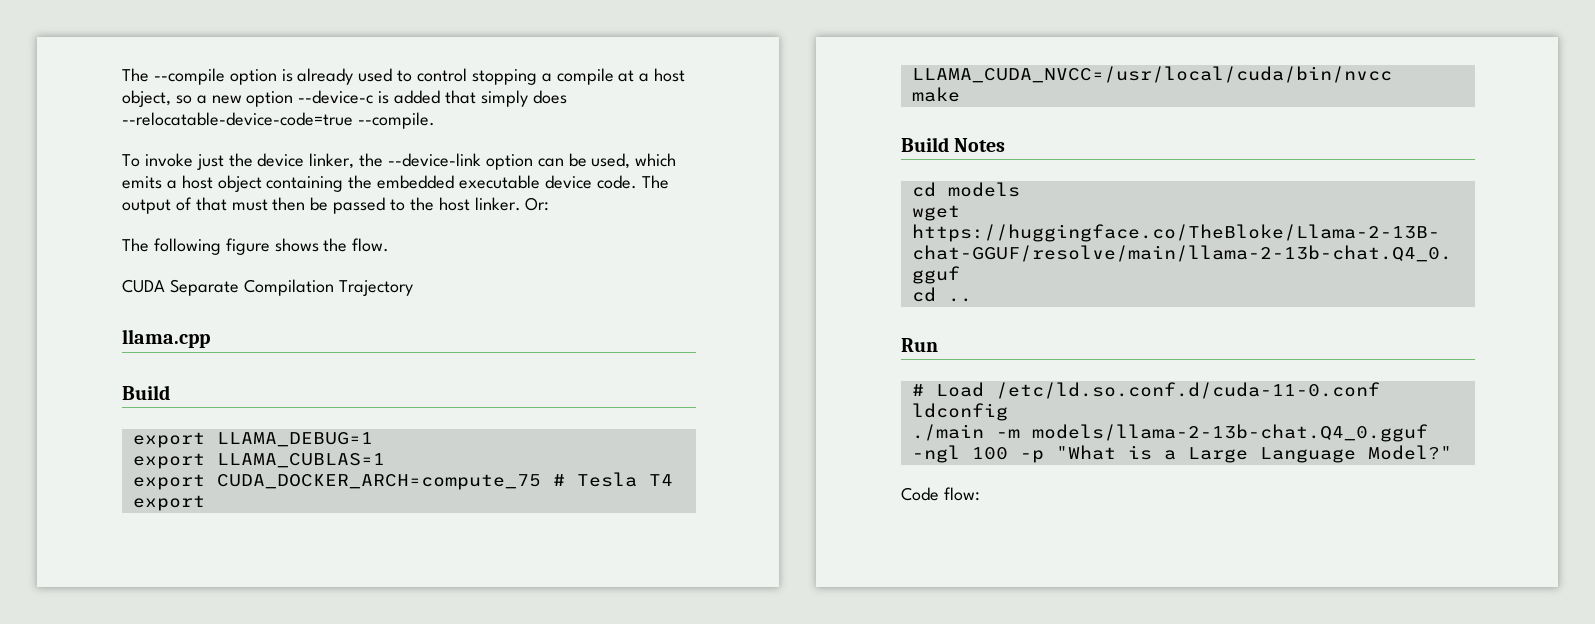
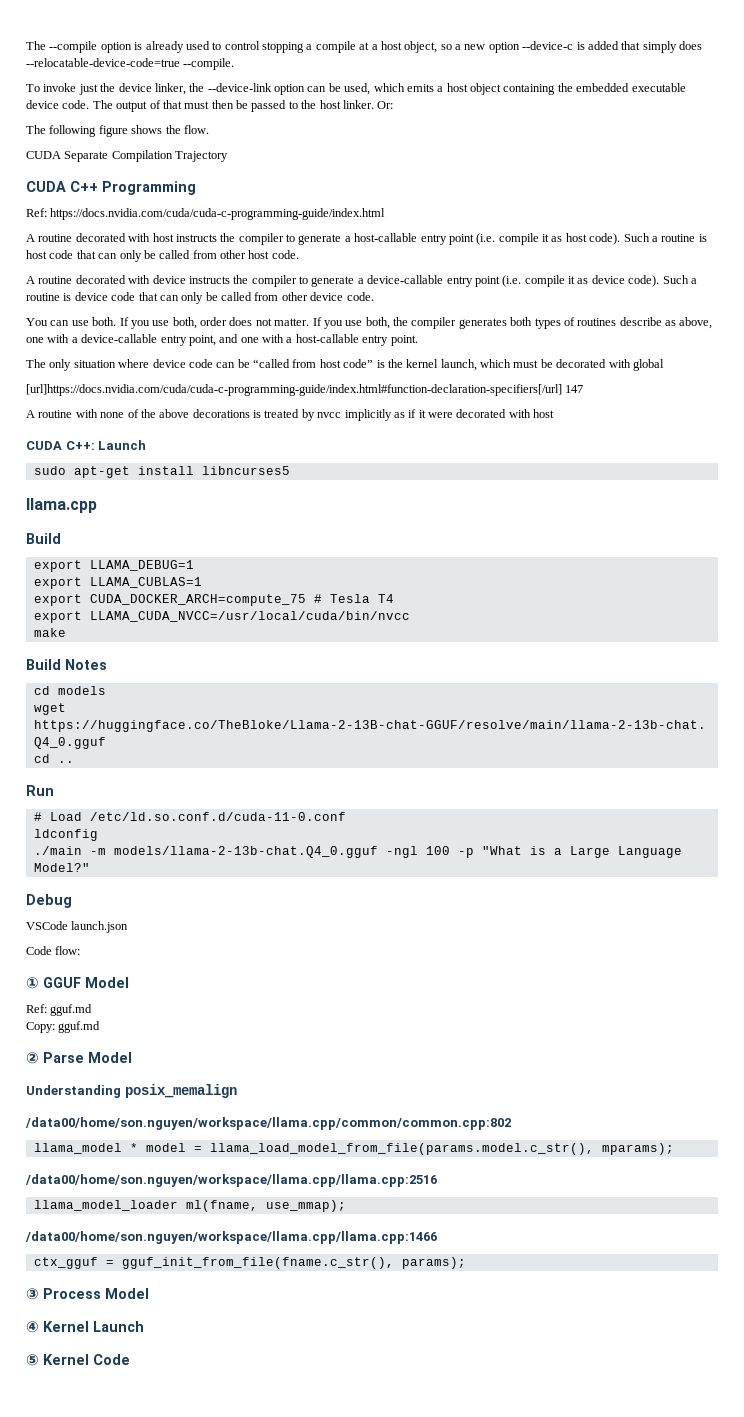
+ CUDA C++ Programming
+ Ref: https://docs.nvidia.com/cuda/cuda-c-programming-guide/index.html
+ A routine decorated with host instructs the compiler to generate a host-callable entry point (i.e. compile it as host code). Such a routine is host code that can only be called from other host code.
+ A routine decorated with device instructs the compiler to generate a device-callable entry point (i.e. compile it as device code). Such a routine is device code that can only be called from other device code.
+ You can use both. If you use both, order does not matter. If you use both, the compiler generates both types of routines describe as above, one with a device-callable entry point, and one with a host-callable entry point.
+ The only situation where device code can be “called from host code” is the kernel launch, which must be decorated with global
+ [url]https://docs.nvidia.com/cuda/cuda-c-programming-guide/index.html#function-declaration-specifiers[/url] 147
+ A routine with none of the above decorations is treated by nvcc implicitly as if it were decorated with host
+ CUDA C++: Launch
+ sudo apt-get install libncurses5
+ Debug
+ VSCode launch.json
+ ① GGUF Model
+ Ref: gguf.md
+ Copy: gguf.md
+ ② Parse Model
+ Understanding posix_memalign
+ /data00/home/son.nguyen/workspace/llama.cpp/common/common.cpp:802
+ llama_model * model = llama_load_model_from_file(params.model.c_str(), mparams);
+ /data00/home/son.nguyen/workspace/llama.cpp/llama.cpp:2516
+ llama_model_loader ml(fname, use_mmap);
+ /data00/home/son.nguyen/workspace/llama.cpp/llama.cpp:1466
+ ctx_gguf = gguf_init_from_file(fname.c_str(), params);
+ ③ Process Model
+ ④ Kernel Launch
+ ⑤ Kernel Code

